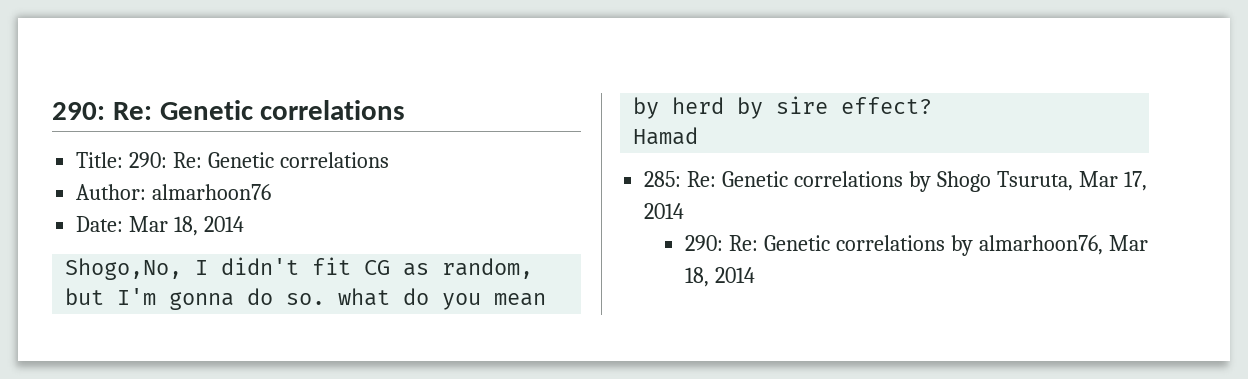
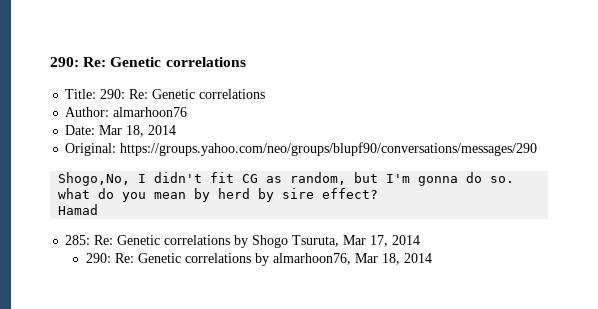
+ Original: https://groups.yahoo.com/neo/groups/blupf90/conversations/messages/290

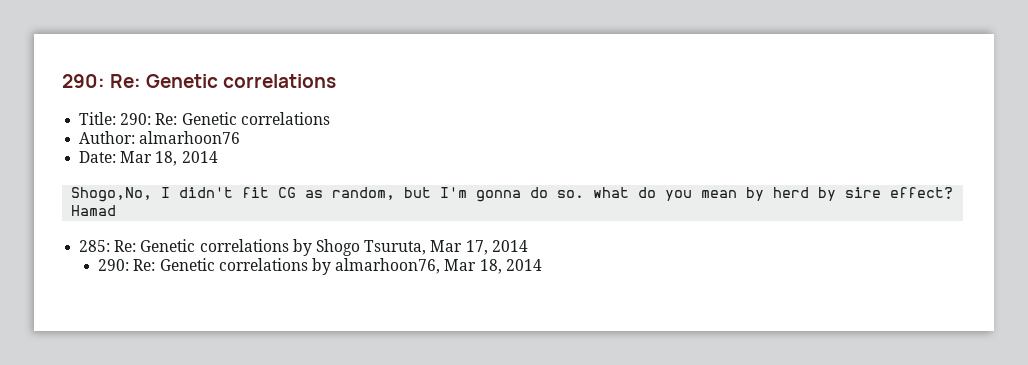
- Original: https://groups.yahoo.com/neo/groups/blupf90/conversations/messages/290

